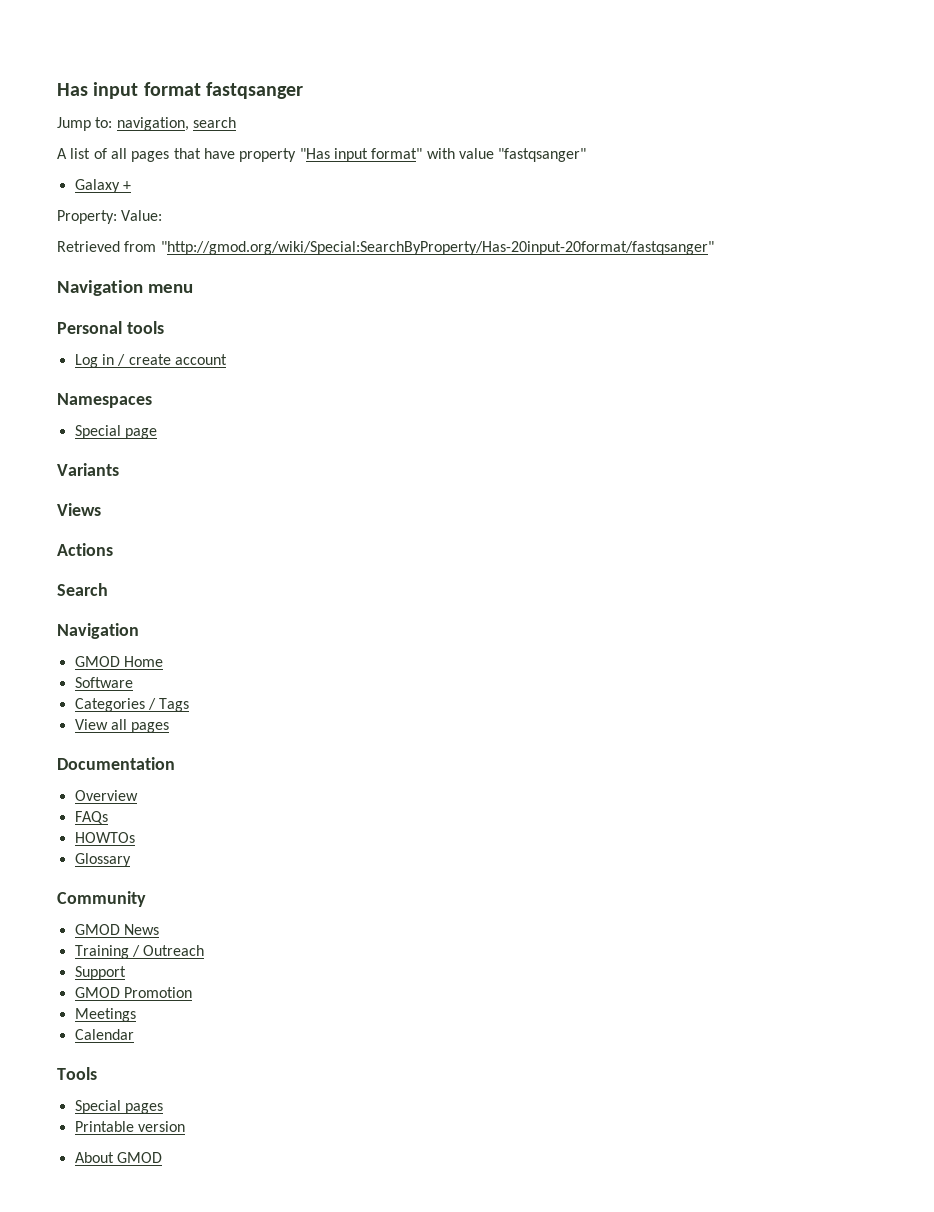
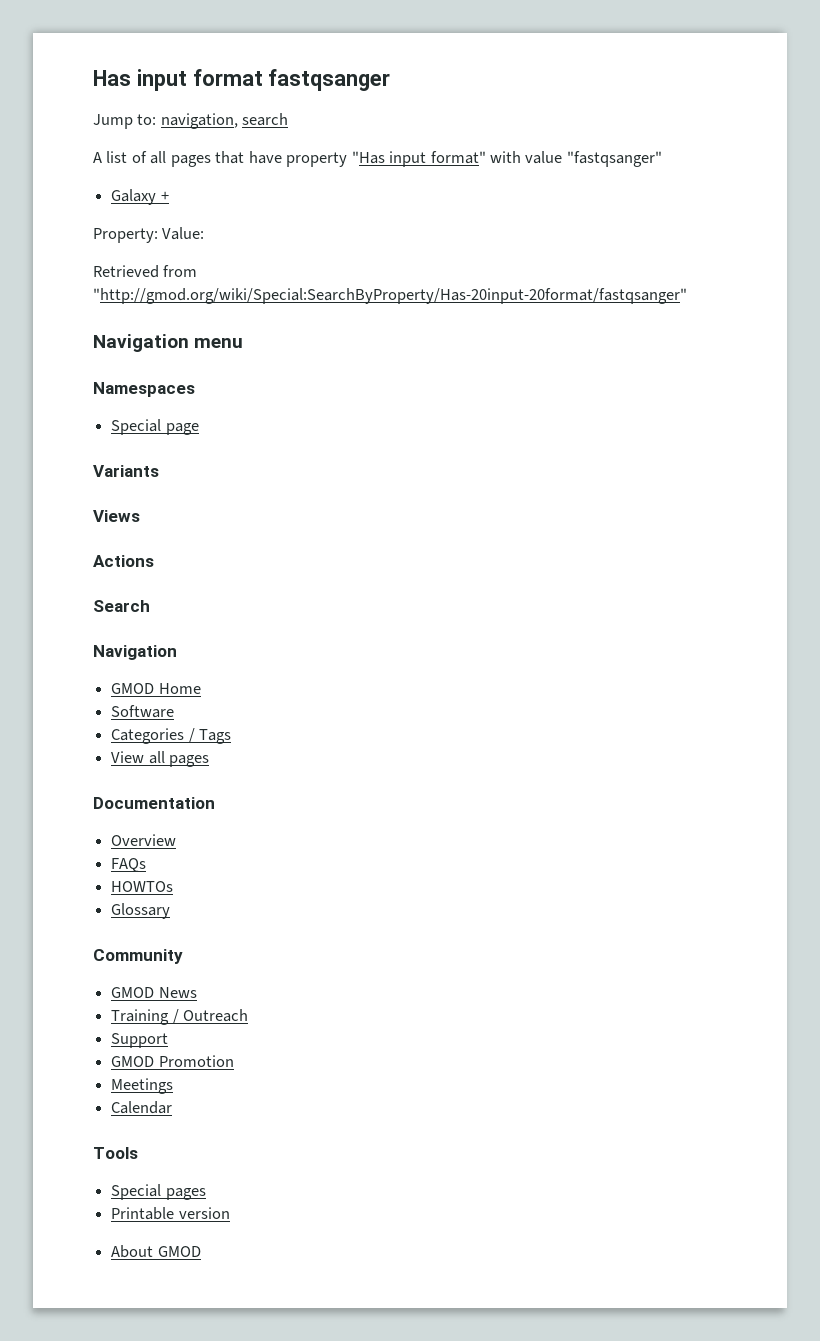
- Personal tools
- Log in / create account

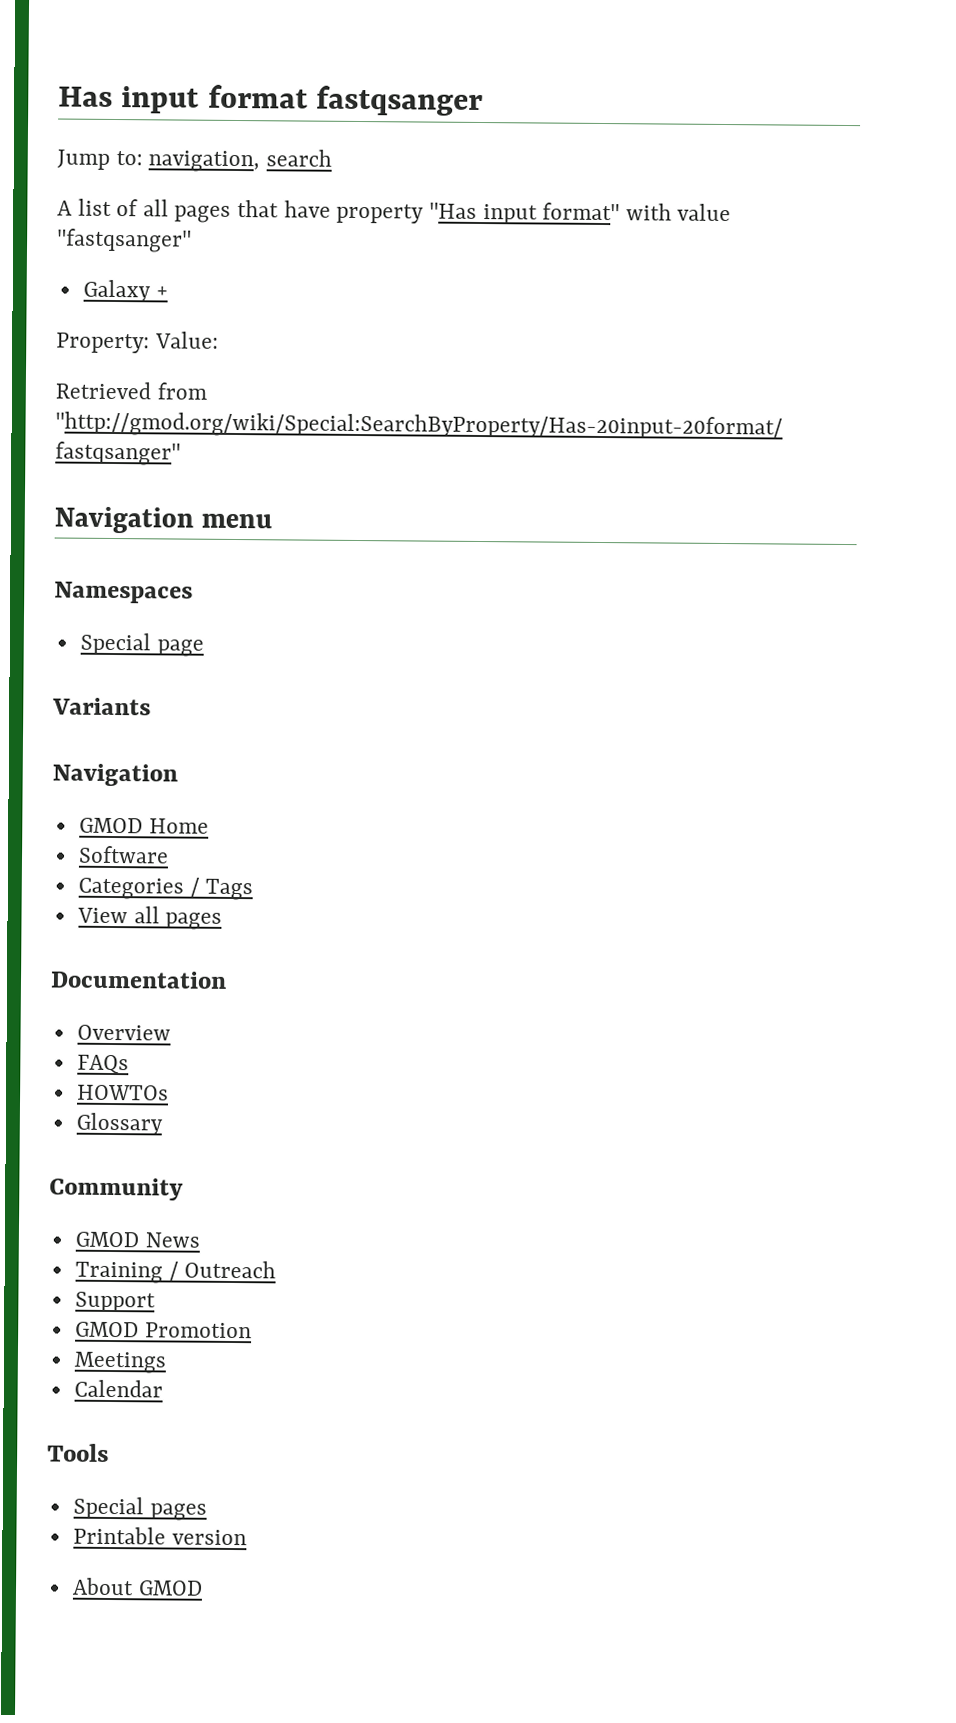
- Views
- Actions
- Search

